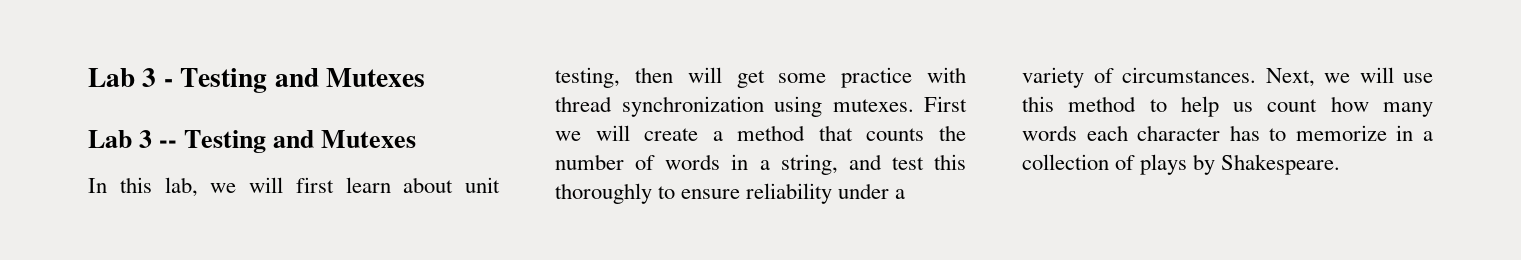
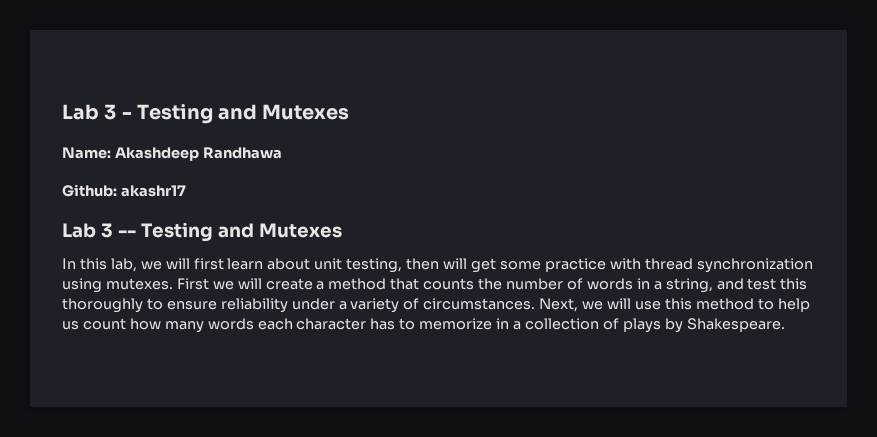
+ Name: Akashdeep Randhawa
+ Github: akashr17

